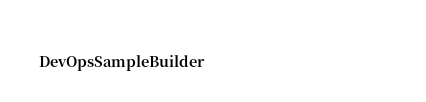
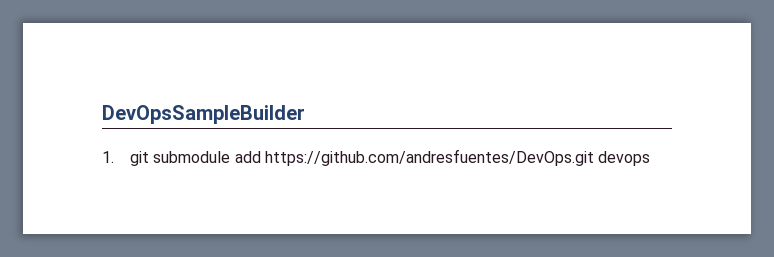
+ 1. git submodule add https://github.com/andresfuentes/DevOps.git devops

